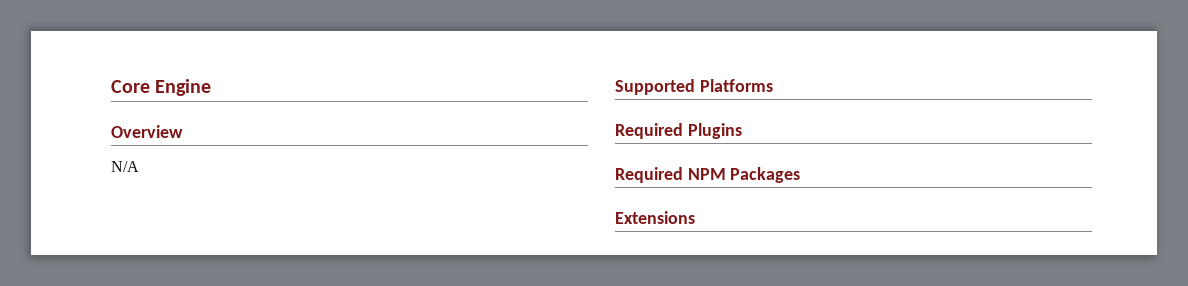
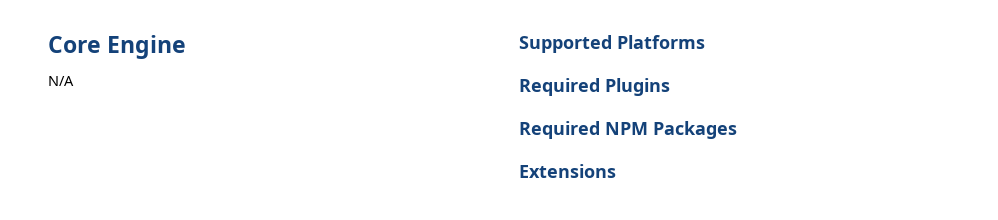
- Overview

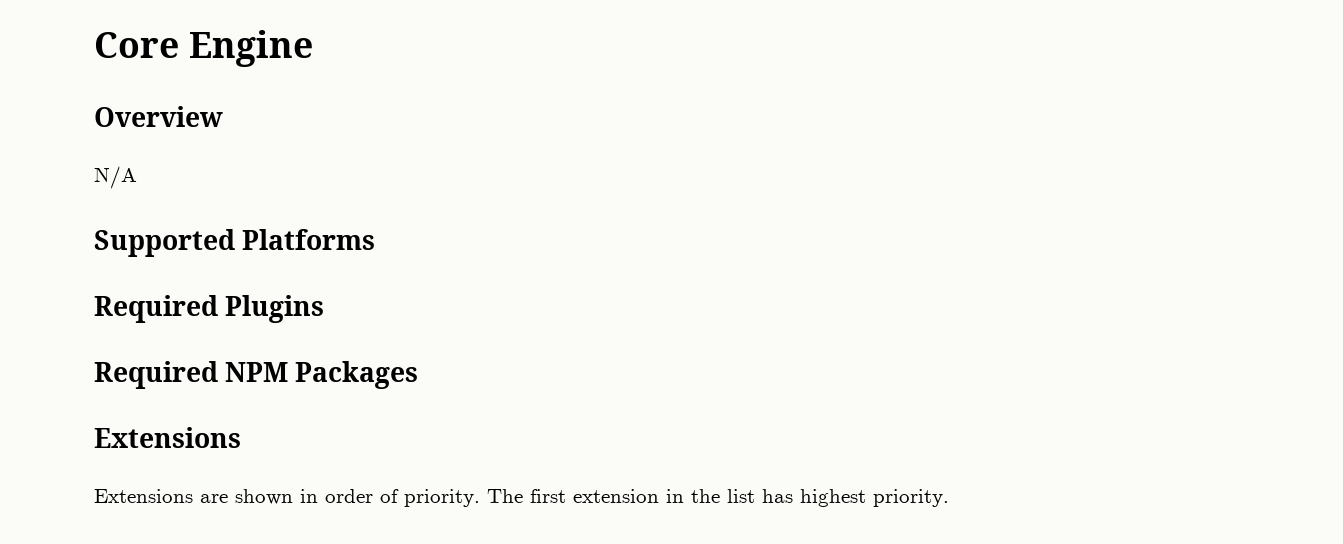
+ Overview
+ Extensions are shown in order of priority. The first extension in the list has highest priority.

